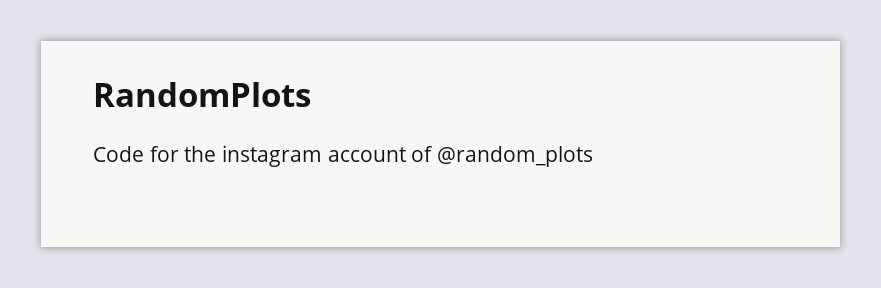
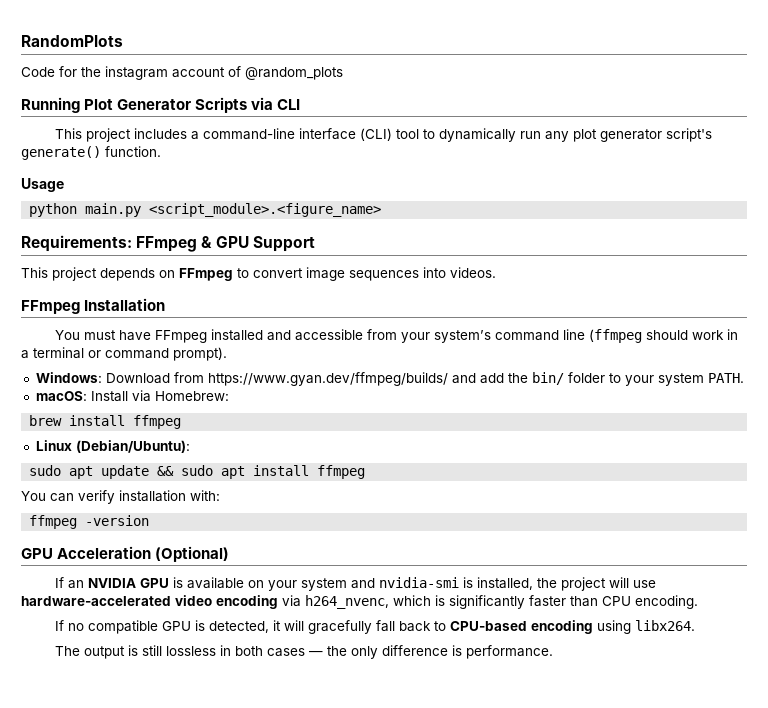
+ Running Plot Generator Scripts via CLI
+ This project includes a command-line interface (CLI) tool to dynamically run any plot generator script's generate() function.
+ Usage
+ python main.py <script_module>.<figure_name>
+ Requirements: FFmpeg & GPU Support
+ This project depends on FFmpeg to convert image sequences into videos.
+ FFmpeg Installation
+ You must have FFmpeg installed and accessible from your system’s command line (ffmpeg should work in a terminal or command prompt).
+ Windows: Download from https://www.gyan.dev/ffmpeg/builds/ and add the bin/ folder to your system PATH.
+ macOS: Install via Homebrew:
+ brew install ffmpeg
+ Linux (Debian/Ubuntu):
+ sudo apt update && sudo apt install ffmpeg
+ You can verify installation with:
+ ffmpeg -version
+ GPU Acceleration (Optional)
+ If an NVIDIA GPU is available on your system and nvidia-smi is installed, the project will use hardware-accelerated video encoding via h264_nvenc, which is significantly faster than CPU encoding.
+ If no compatible GPU is detected, it will gracefully fall back to CPU-based encoding using libx264.
+ The output is still lossless in both cases — the only difference is performance.

